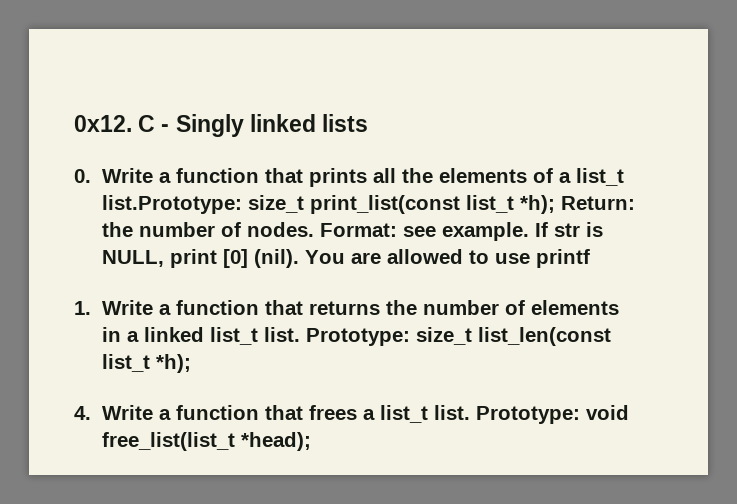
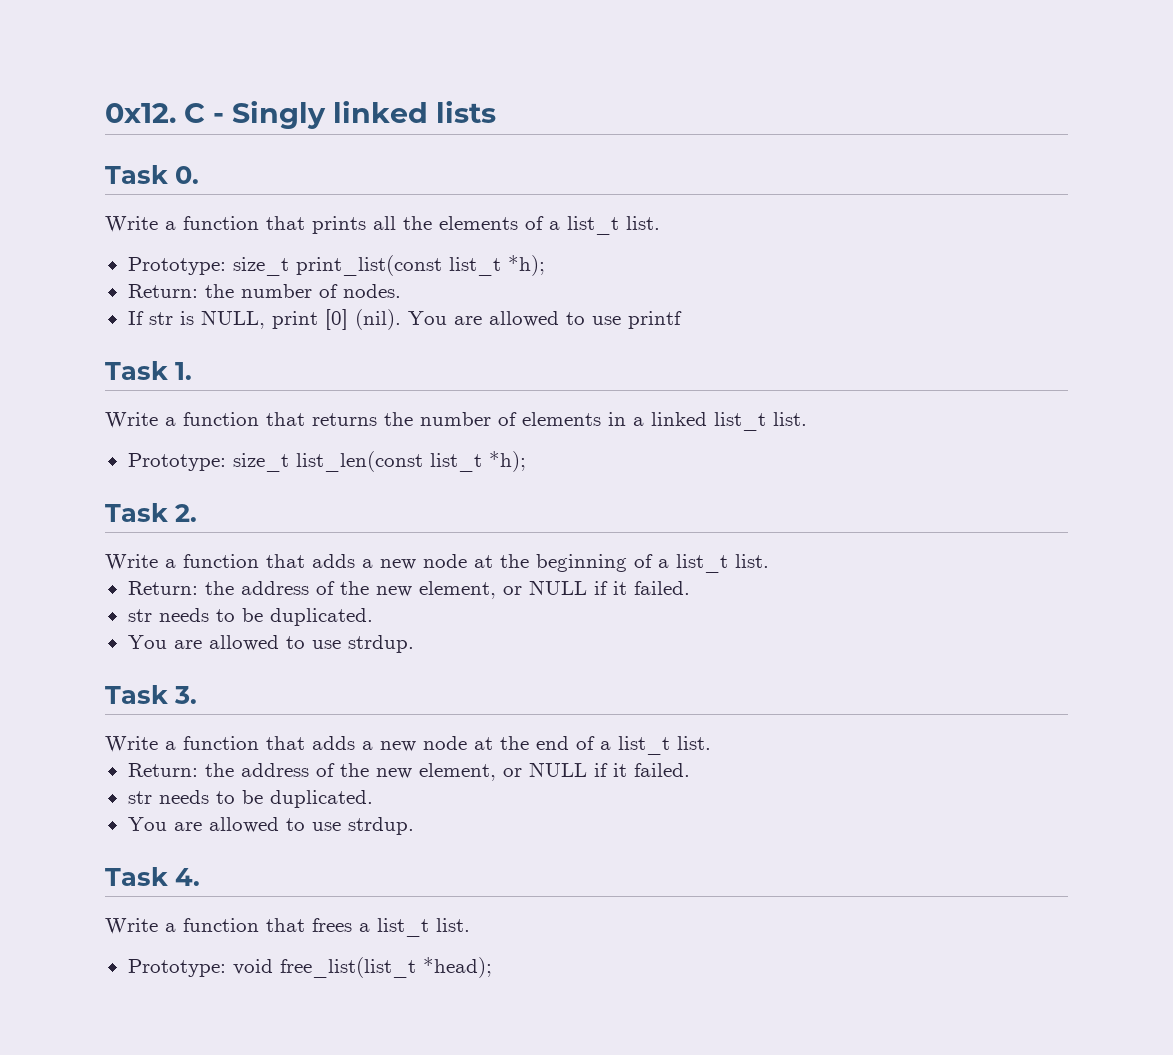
- 0. Write a function that prints all the elements of a list_t list.Prototype: size_t print_list(const list_t *h); Return: the number of nodes. Format: see example. If str is NULL, print [0] (nil).
+ Task 0.
+ Write a function that prints all the elements of a list_t list.
+ Prototype: size_t print_list(const list_t *h);
+ Return: the number of nodes.
+ If str is NULL, print [0] (nil).
- 1. Write a function that returns the number of elements in a linked list_t list. Prototype: size_t list_len(const list_t *h);
+ Task 1.
+ Write a function that returns the number of elements in a linked list_t list.
+ Prototype: size_t list_len(const list_t *h);
- 4. Write a function that frees a list_t list. Prototype: void free_list(list_t *head);
+ Task 2.
+ Write a function that adds a new node at the beginning of a list_t list.
+ Return: the address of the new element, or NULL if it failed.
+ str needs to be duplicated.
+ You are allowed to use strdup.
+ Task 3.
+ Write a function that adds a new node at the end of a list_t list.
+ Return: the address of the new element, or NULL if it failed.
+ str needs to be duplicated.
+ You are allowed to use strdup.
+ Task 4.
+ Write a function that frees a list_t list.
+ Prototype: void free_list(list_t *head);

